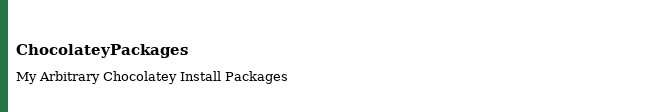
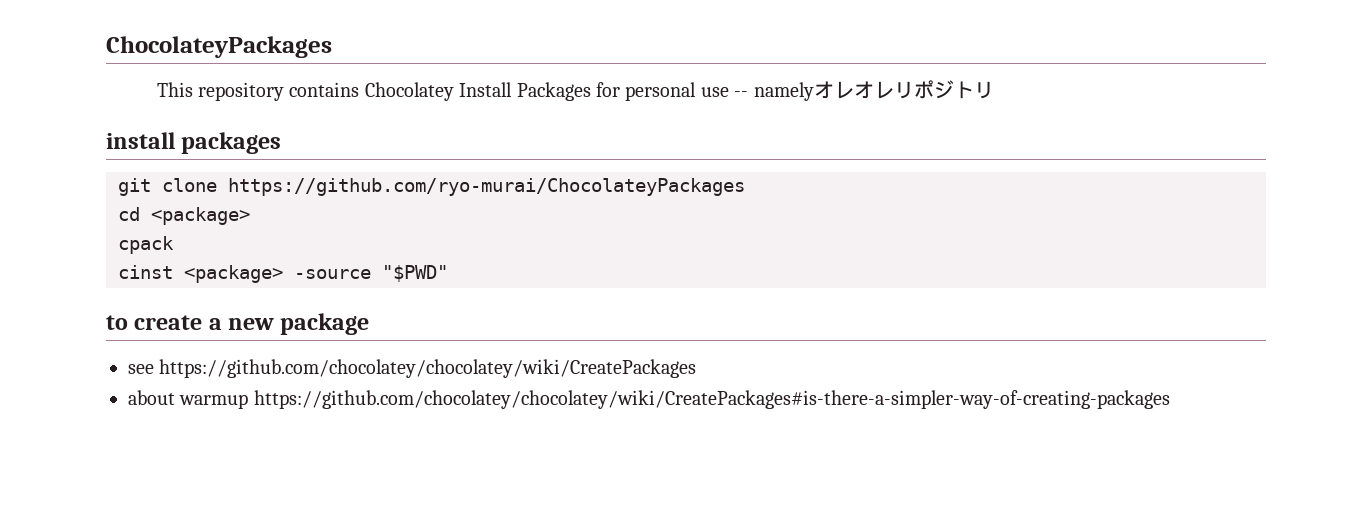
- My Arbitrary Chocolatey Install Packages
+ This repository contains Chocolatey Install Packages for personal use -- namelyオレオレリポジトリ
+ install packages
+ git clone https://github.com/ryo-murai/ChocolateyPackages
+ cd <package>
+ cpack
+ cinst <package> -source "$PWD"
+ to create a new package
+ see https://github.com/chocolatey/chocolatey/wiki/CreatePackages
+ about warmup https://github.com/chocolatey/chocolatey/wiki/CreatePackages#is-there-a-simpler-way-of-creating-packages

